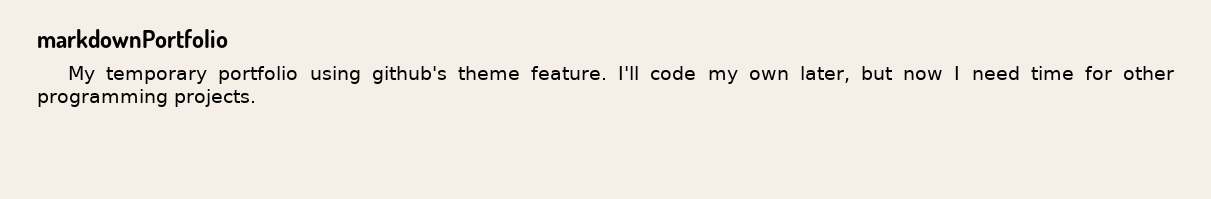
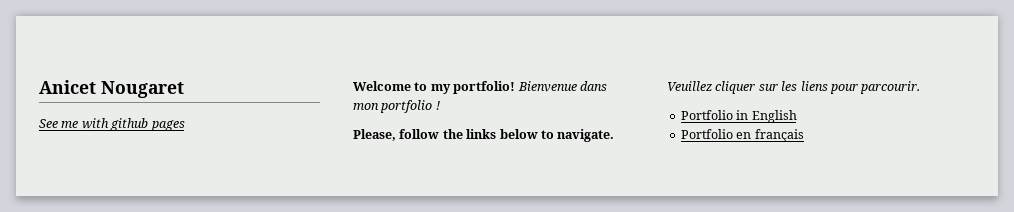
- markdownPortfolio
- My temporary portfolio using github's theme feature. I'll code my own later, but now I need time for other programming projects.
+ Anicet Nougaret
+ See me with github pages
+ Welcome to my portfolio! Bienvenue dans mon portfolio !
+ Please, follow the links below to navigate. Veuillez cliquer sur les liens pour parcourir.
+ Portfolio in English
+ Portfolio en français

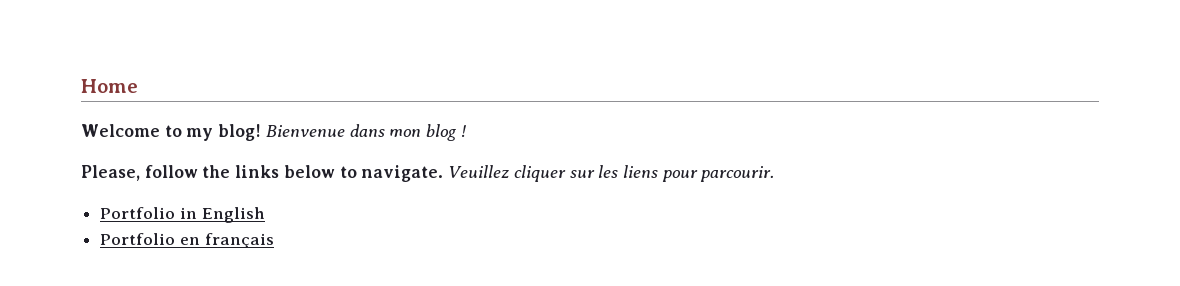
- Anicet Nougaret
- See me with github pages
+ Home
- Welcome to my portfolio!
+ Welcome to my blog!
- Bienvenue dans mon portfolio !
+ Bienvenue dans mon blog !

